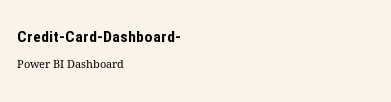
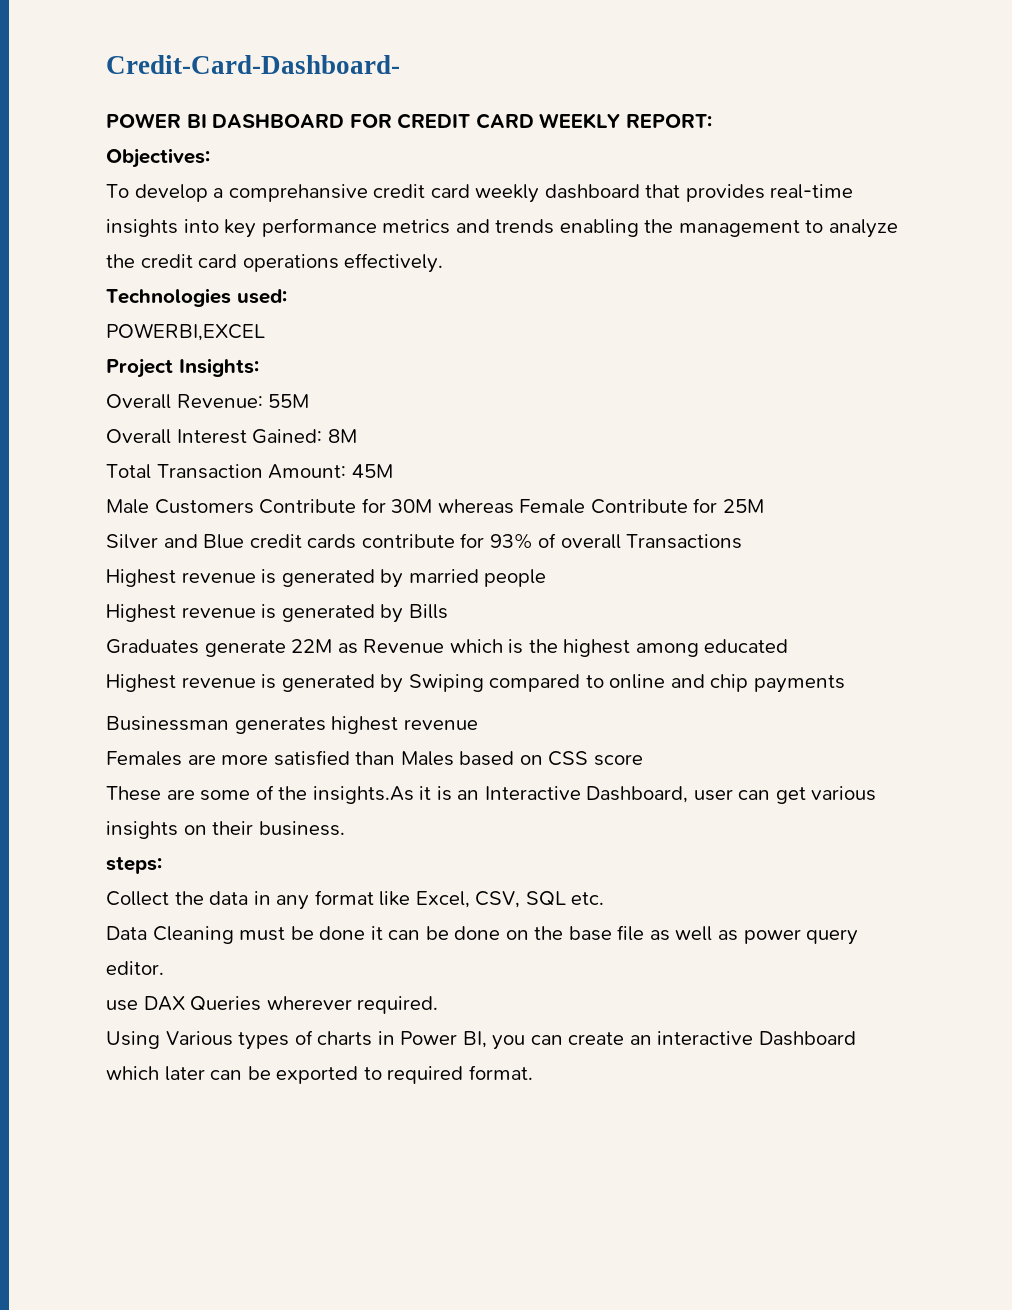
- Power BI Dashboard
+ POWER BI DASHBOARD FOR CREDIT CARD WEEKLY REPORT:
+ Objectives:
+ To develop a comprehansive credit card weekly dashboard that provides real-time insights into key performance metrics and trends enabling the management to analyze the credit card operations effectively.
+ Technologies used:
+ POWERBI,EXCEL
+ Project Insights:
+ Overall Revenue: 55M
+ Overall Interest Gained: 8M
+ Total Transaction Amount: 45M
+ Male Customers Contribute for 30M whereas Female Contribute for 25M
+ Silver and Blue credit cards contribute for 93% of overall Transactions
+ Highest revenue is generated by married people
+ Highest revenue is generated by Bills
+ Graduates generate 22M as Revenue which is the highest among educated
+ Highest revenue is generated by Swiping compared to online and chip payments
+ Businessman generates highest revenue
+ Females are more satisfied than Males based on CSS score
+ These are some of the insights.As it is an Interactive Dashboard, user can get various insights on their business.
+ steps:
+ Collect the data in any format like Excel, CSV, SQL etc.
+ Data Cleaning must be done it can be done on the base file as well as power query editor.
+ use DAX Queries wherever required.
+ Using Various types of charts in Power BI, you can create an interactive Dashboard which later can be exported to required format.

